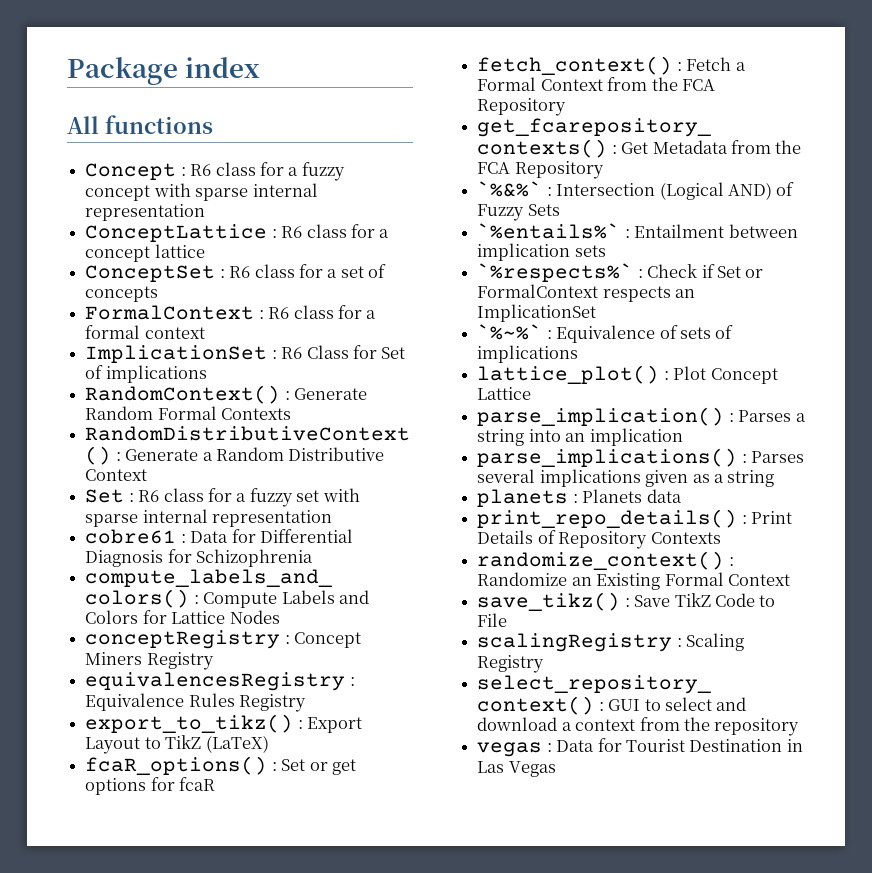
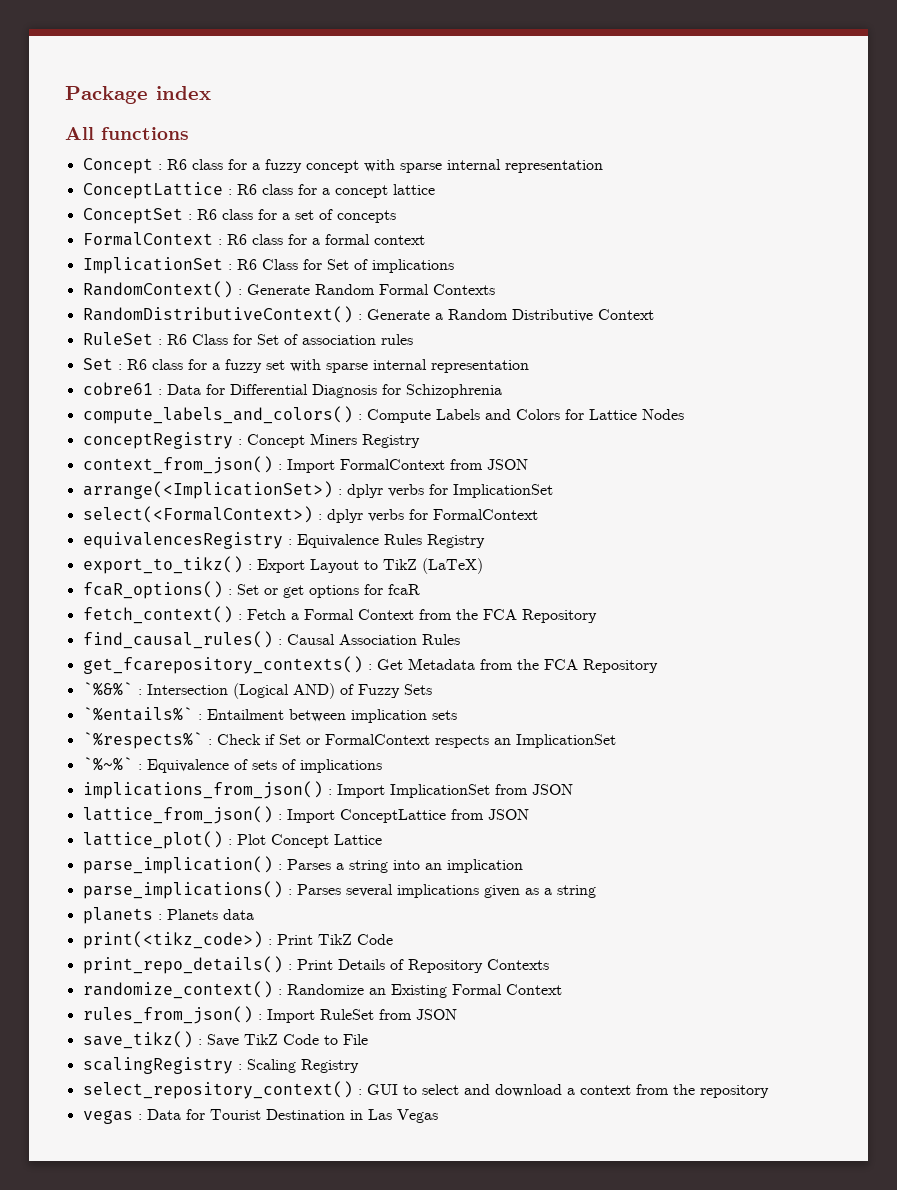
+ RuleSet : R6 Class for Set of association rules
+ context_from_json() : Import FormalContext from JSON
+ arrange(<ImplicationSet>) : dplyr verbs for ImplicationSet
+ select(<FormalContext>) : dplyr verbs for FormalContext
+ find_causal_rules() : Causal Association Rules
+ implications_from_json() : Import ImplicationSet from JSON
+ lattice_from_json() : Import ConceptLattice from JSON
+ print(<tikz_code>) : Print TikZ Code
+ rules_from_json() : Import RuleSet from JSON

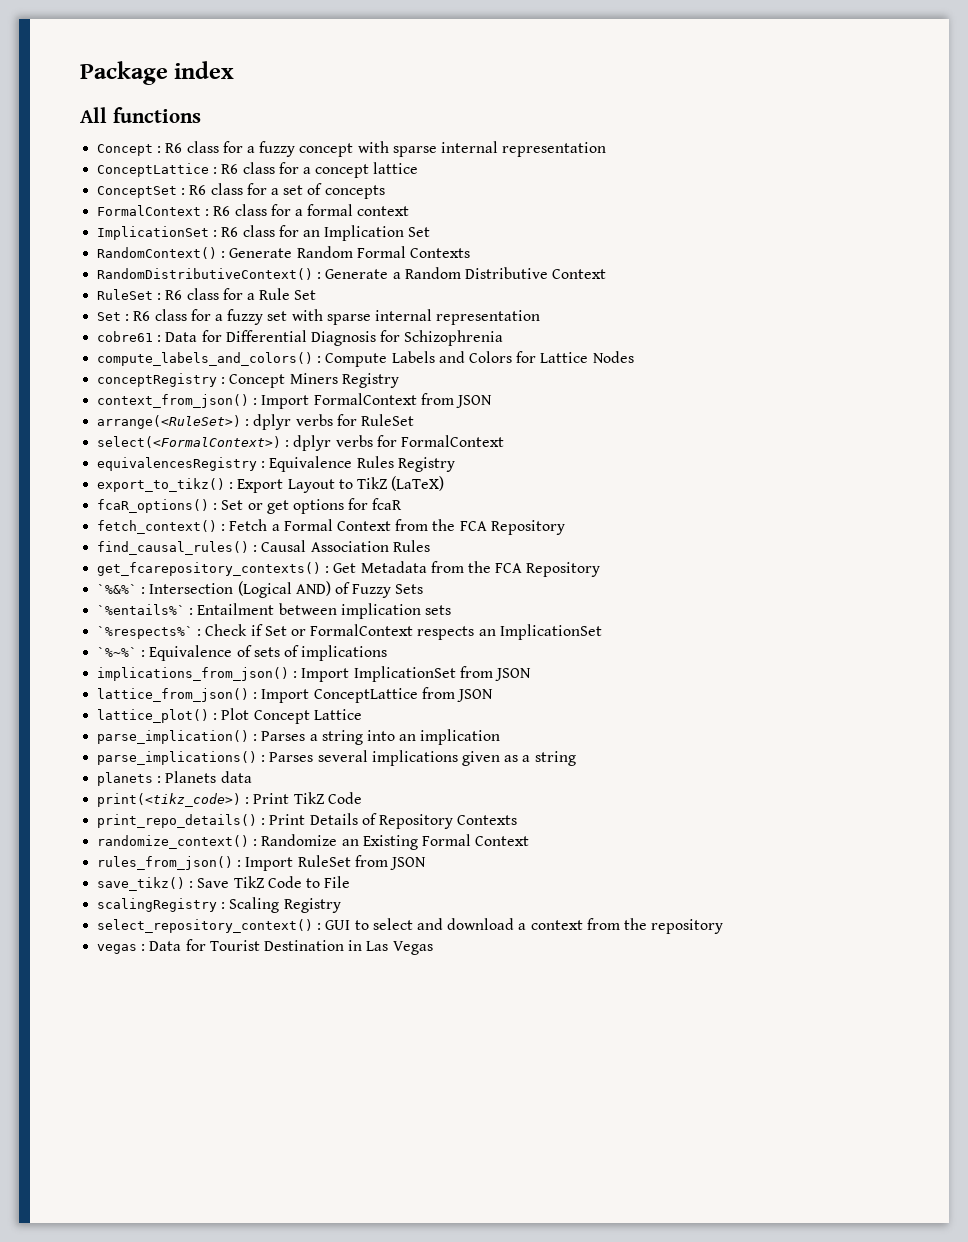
- ImplicationSet : R6 Class for Set of implications
+ ImplicationSet : R6 class for an Implication Set
- RuleSet : R6 Class for Set of association rules
+ RuleSet : R6 class for a Rule Set
- arrange(<ImplicationSet>) : dplyr verbs for ImplicationSet
+ arrange(<RuleSet>) : dplyr verbs for RuleSet

